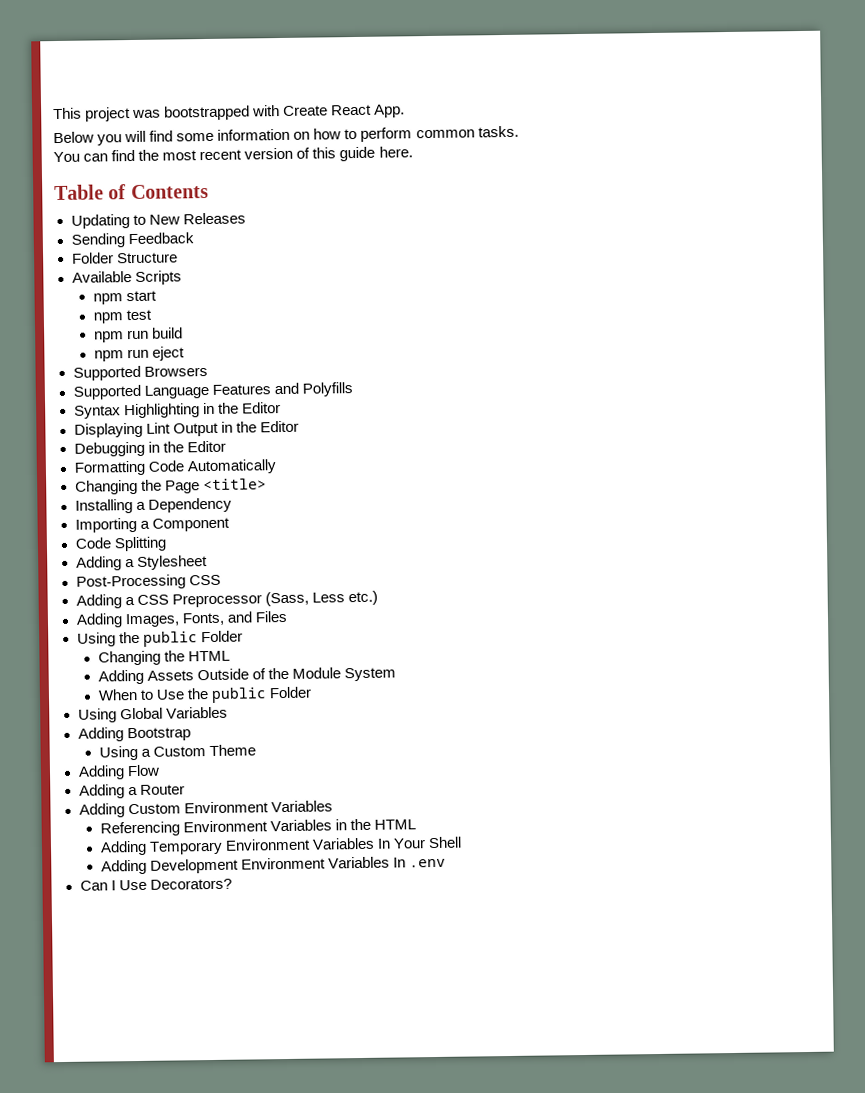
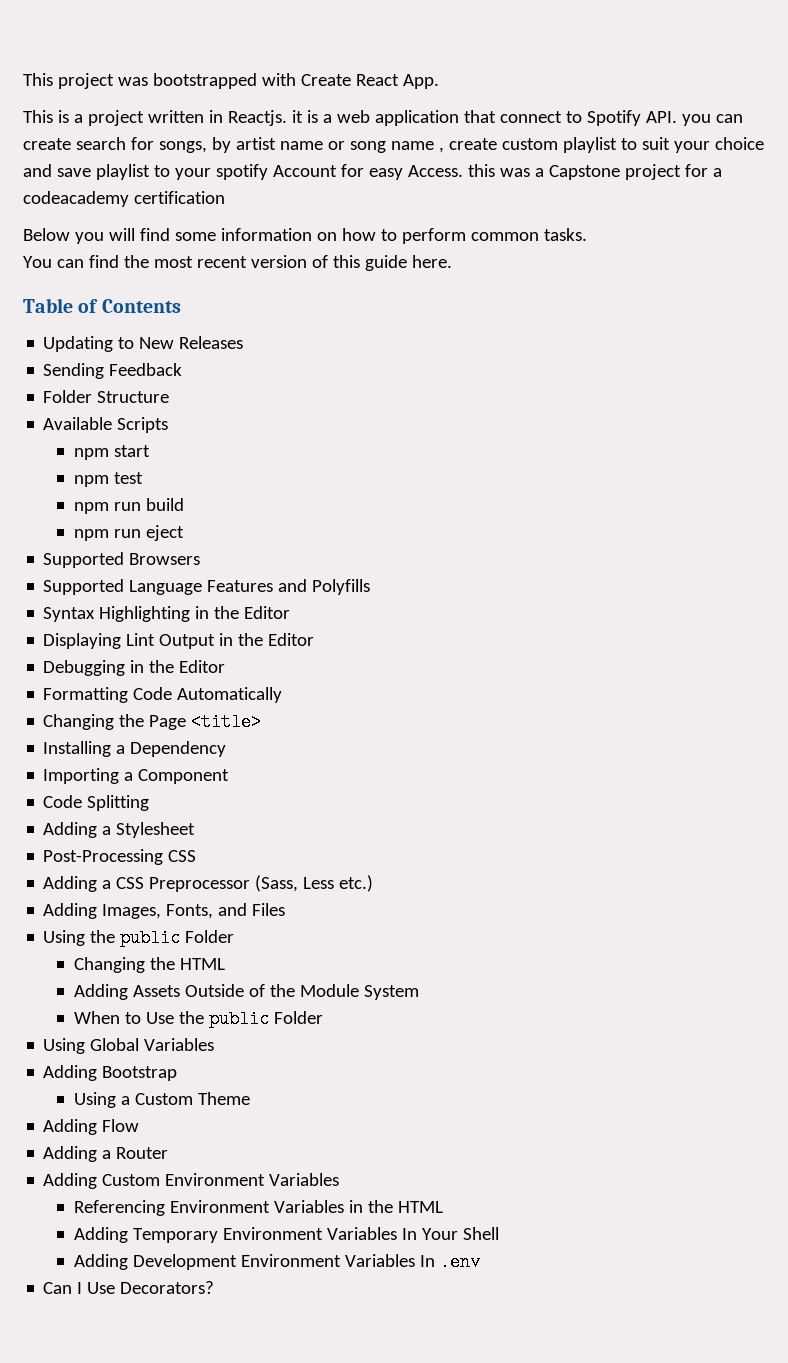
+ This is a project written in Reactjs. it is a web application that connect to Spotify API. you can create search for songs, by artist name or song name , create custom playlist to suit your choice and save playlist to your spotify Account for easy Access. this was a Capstone project for a codeacademy certification

